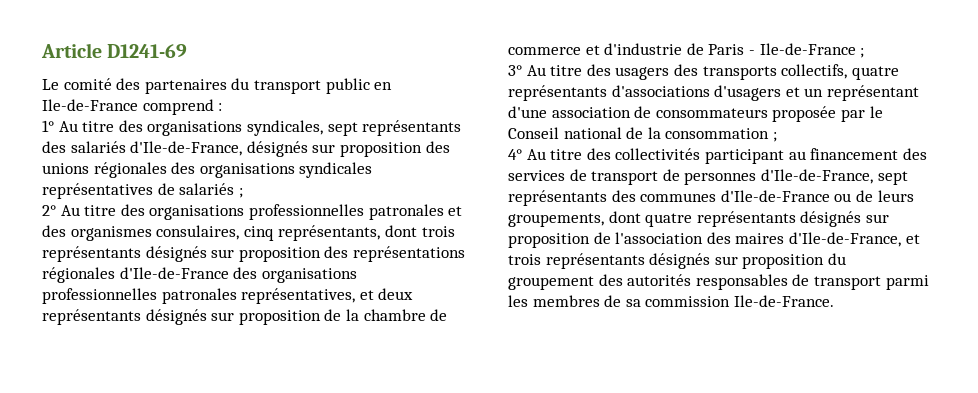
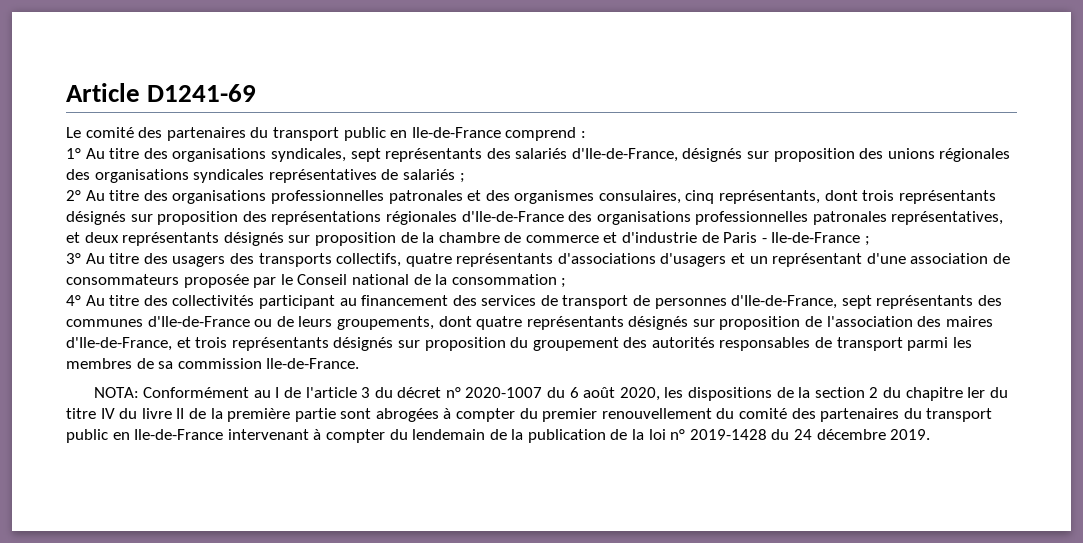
+ NOTA: Conformément au I de l'article 3 du décret n° 2020-1007 du 6 août 2020, les dispositions de la section 2 du chapitre Ier du titre IV du livre II de la première partie sont abrogées à compter du premier renouvellement du comité des partenaires du transport public en Ile-de-France intervenant à compter du lendemain de la publication de la loi n° 2019-1428 du 24 décembre 2019.

